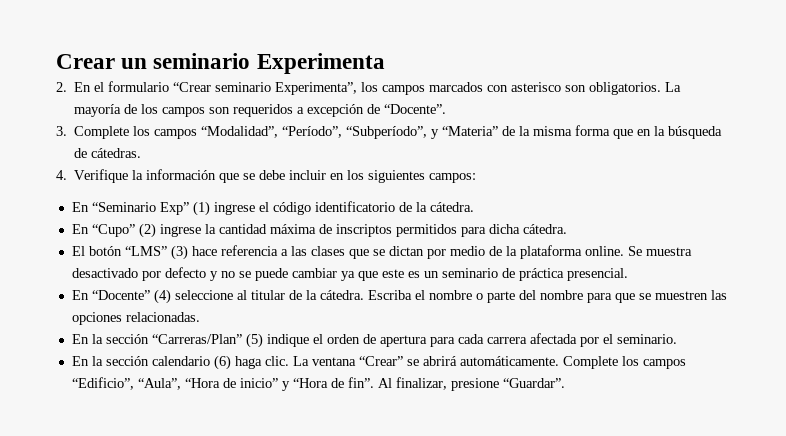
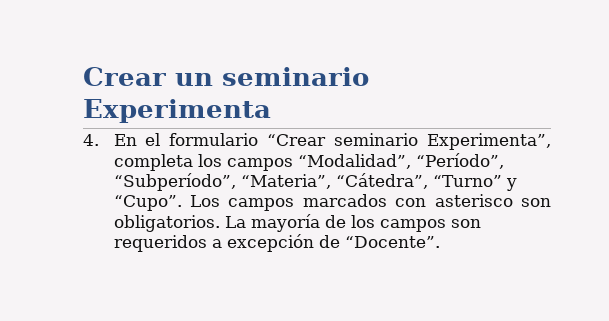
- 2. En el formulario “Crear seminario Experimenta”, los campos marcados con asterisco son obligatorios.
+ 4. En el formulario “Crear seminario Experimenta”, completa los campos “Modalidad”, “Período”, “Subperíodo”, “Materia”, “Cátedra”, “Turno” y “Cupo”. Los campos marcados con asterisco son obligatorios.
- 3. Complete los campos “Modalidad”, “Período”, “Subperíodo”, y “Materia” de la misma forma que en la búsqueda de cátedras.
- 4. Verifique la información que se debe incluir en los siguientes campos:
- En “Seminario Exp” (1) ingrese el código identificatorio de la cátedra.
- En “Cupo” (2) ingrese la cantidad máxima de inscriptos permitidos para dicha cátedra.
- El botón “LMS” (3) hace referencia a las clases que se dictan por medio de la plataforma online. Se muestra desactivado por defecto y no se puede cambiar ya que este es un seminario de práctica presencial.
- En “Docente” (4) seleccione al titular de la cátedra. Escriba el nombre o parte del nombre para que se muestren las opciones relacionadas.
- En la sección “Carreras/Plan” (5) indique el orden de apertura para cada carrera afectada por el seminario.
- En la sección calendario (6) haga clic. La ventana “Crear” se abrirá automáticamente. Complete los campos “Edificio”, “Aula”, “Hora de inicio” y “Hora de fin”. Al finalizar, presione “Guardar”.

